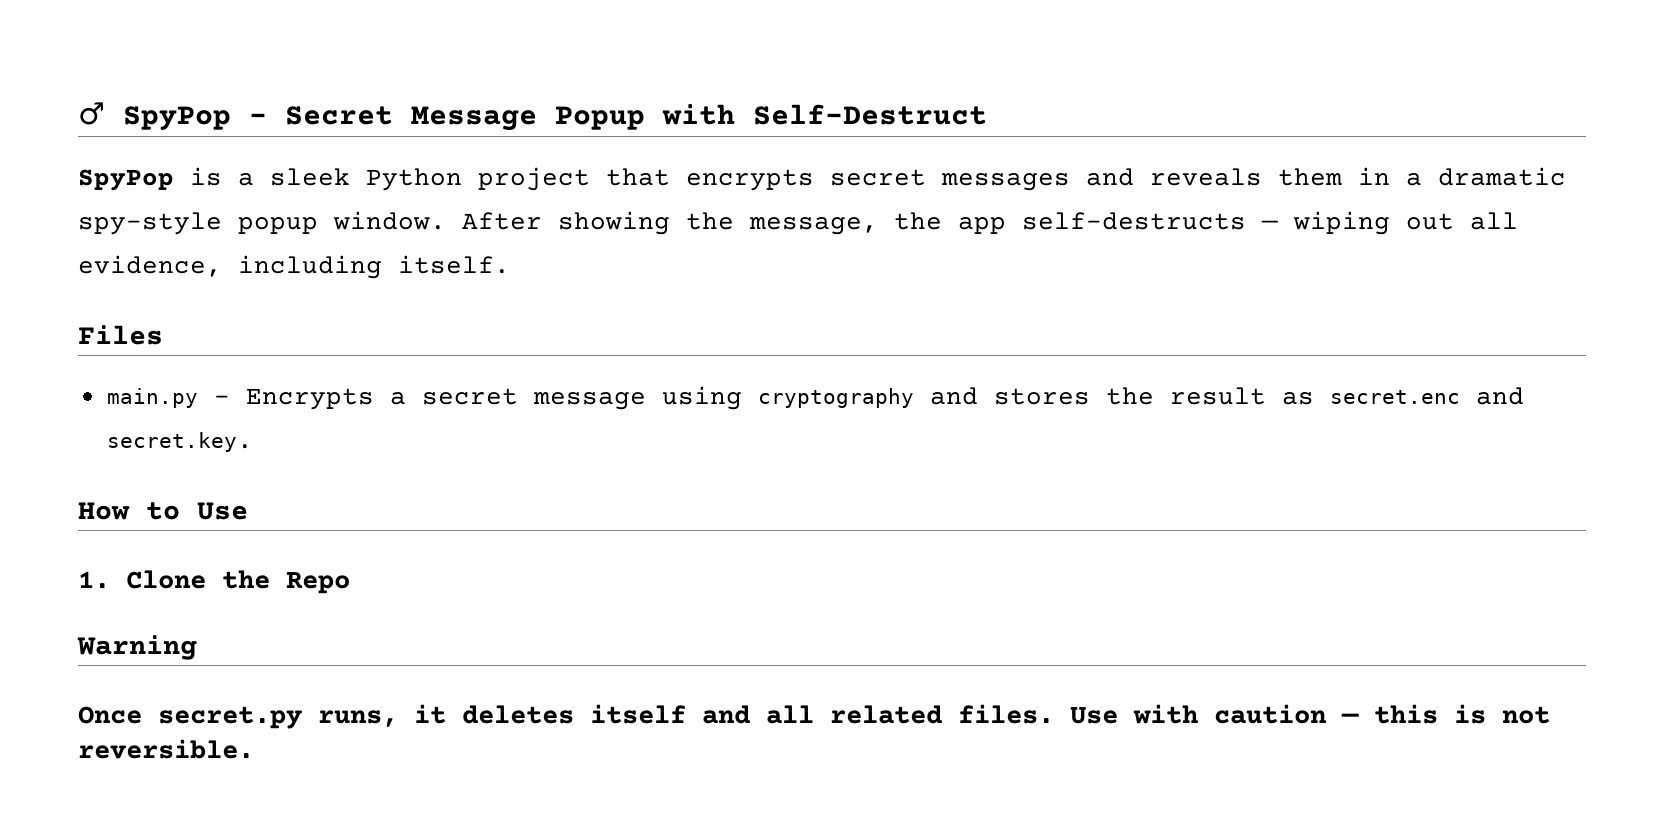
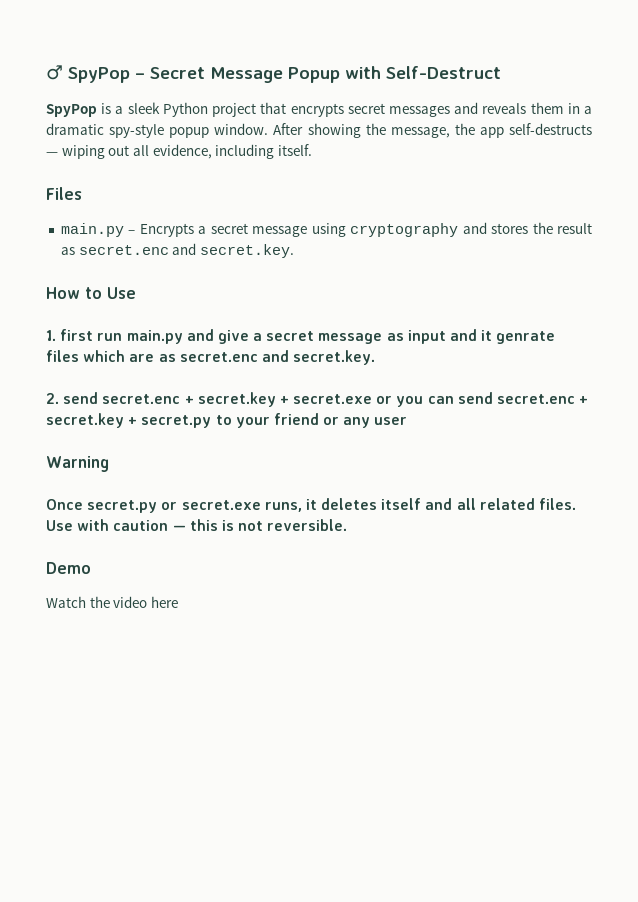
- 1. Clone the Repo
+ 1. first run main.py and give a secret message as input and it genrate files which are as secret.enc and secret.key.
+ 2. send secret.enc + secret.key + secret.exe or you can send secret.enc + secret.key + secret.py to your friend or any user
- Once secret.py runs, it deletes itself and all related files.
+ Once secret.py or secret.exe runs, it deletes itself and all related files.
+ Demo
+ Watch the video here

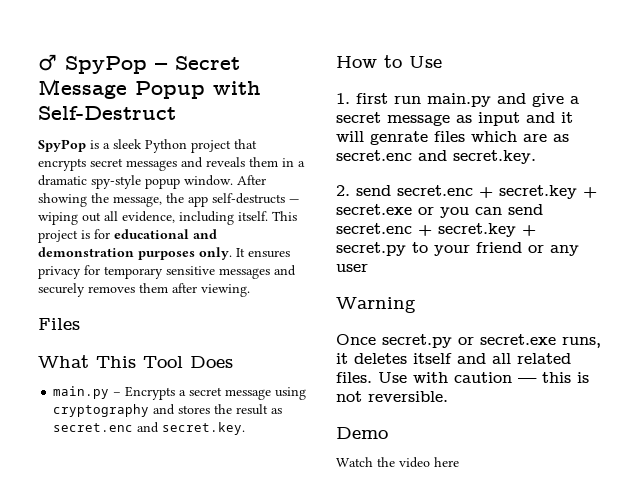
- After showing the message, the app self-destructs — wiping out all evidence, including itself.
+ After showing the message, the app self-destructs — wiping out all evidence, including itself. This project is for educational and demonstration purposes only. It ensures privacy for temporary sensitive messages and securely removes them after viewing.
  Files
+ What This Tool Does
- 1. first run main.py and give a secret message as input and it genrate files which are as secret.enc and secret.key.
+ 1. first run main.py and give a secret message as input and it will genrate files which are as secret.enc and secret.key.

